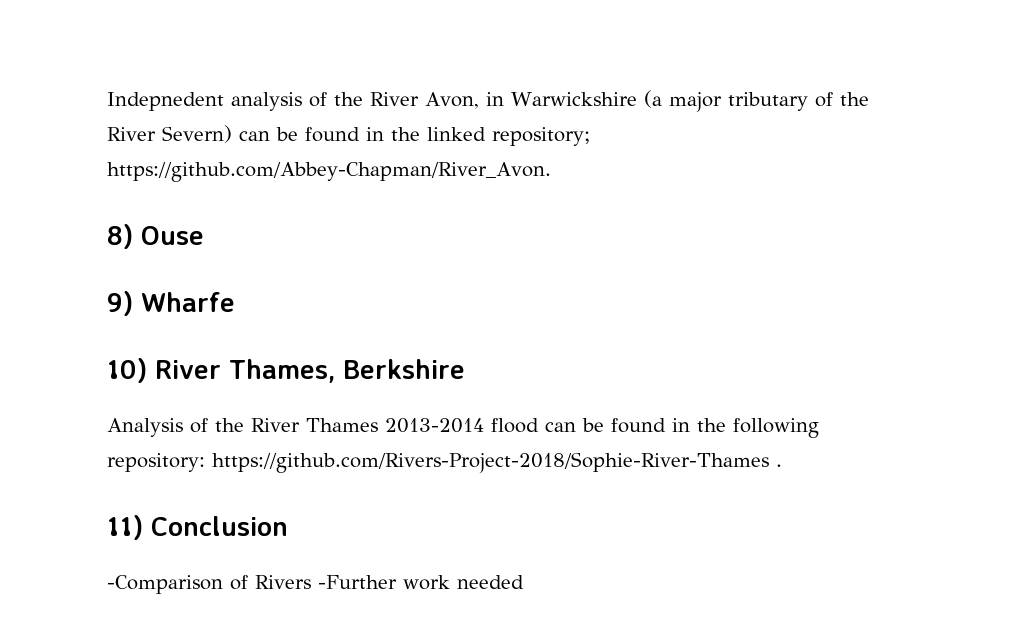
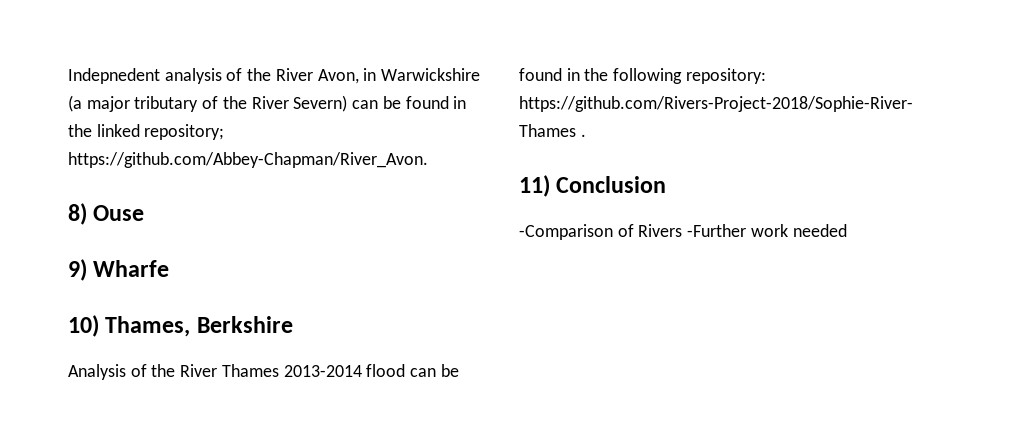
- 10) River Thames, Berkshire
+ 10) Thames, Berkshire

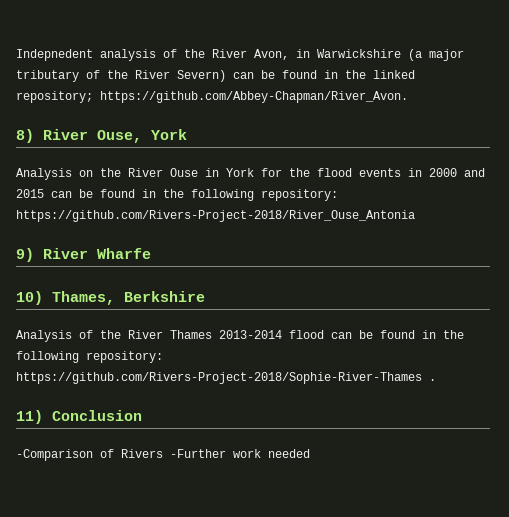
- 8) Ouse
+ 8) River Ouse, York
+ Analysis on the River Ouse in York for the flood events in 2000 and 2015 can be found in the following repository: https://github.com/Rivers-Project-2018/River_Ouse_Antonia
- 9) Wharfe
+ 9) River Wharfe

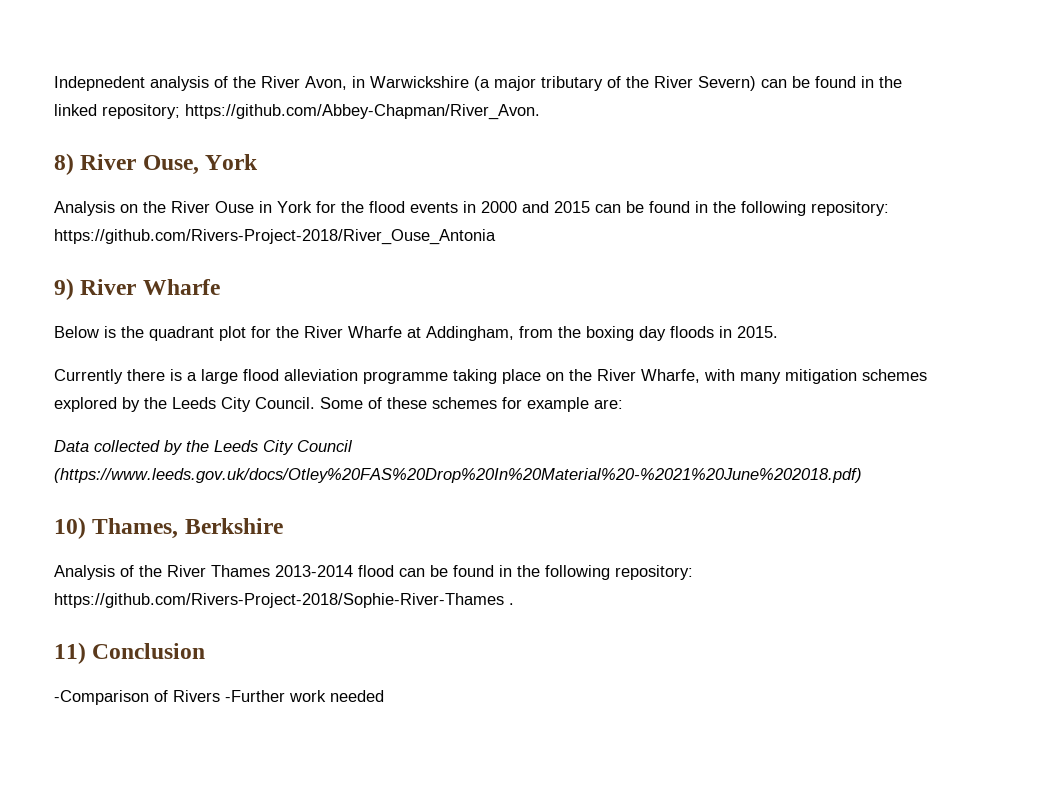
+ Below is the quadrant plot for the River Wharfe at Addingham, from the boxing day floods in 2015.
+ Currently there is a large flood alleviation programme taking place on the River Wharfe, with many mitigation schemes explored by the Leeds City Council. Some of these schemes for example are:
+ Data collected by the Leeds City Council (https://www.leeds.gov.uk/docs/Otley%20FAS%20Drop%20In%20Material%20-%2021%20June%202018.pdf)

